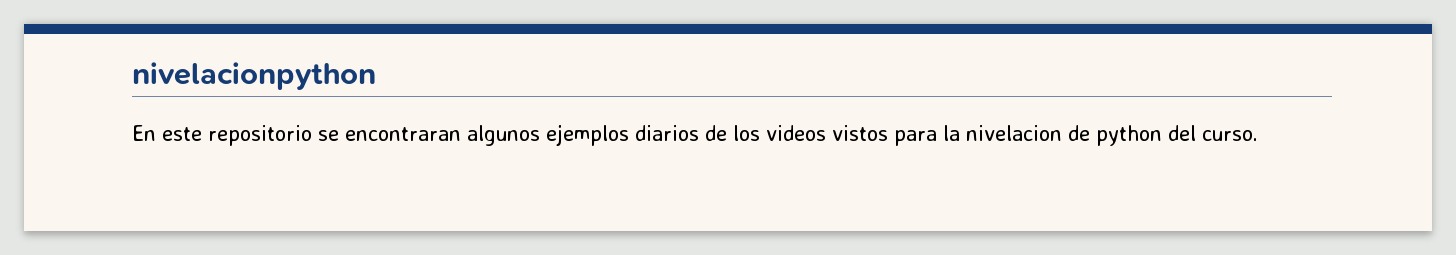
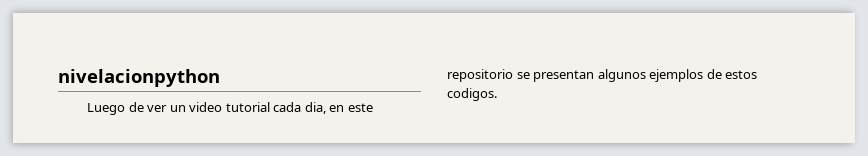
- En este repositorio se encontraran algunos ejemplos diarios de los videos vistos para la nivelacion de python del curso.
+ Luego de ver un video tutorial cada dia, en este repositorio se presentan algunos ejemplos de estos codigos.

